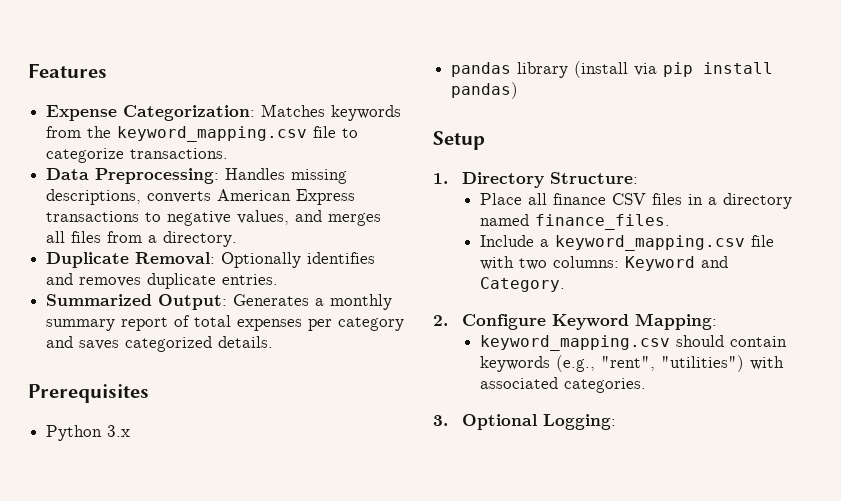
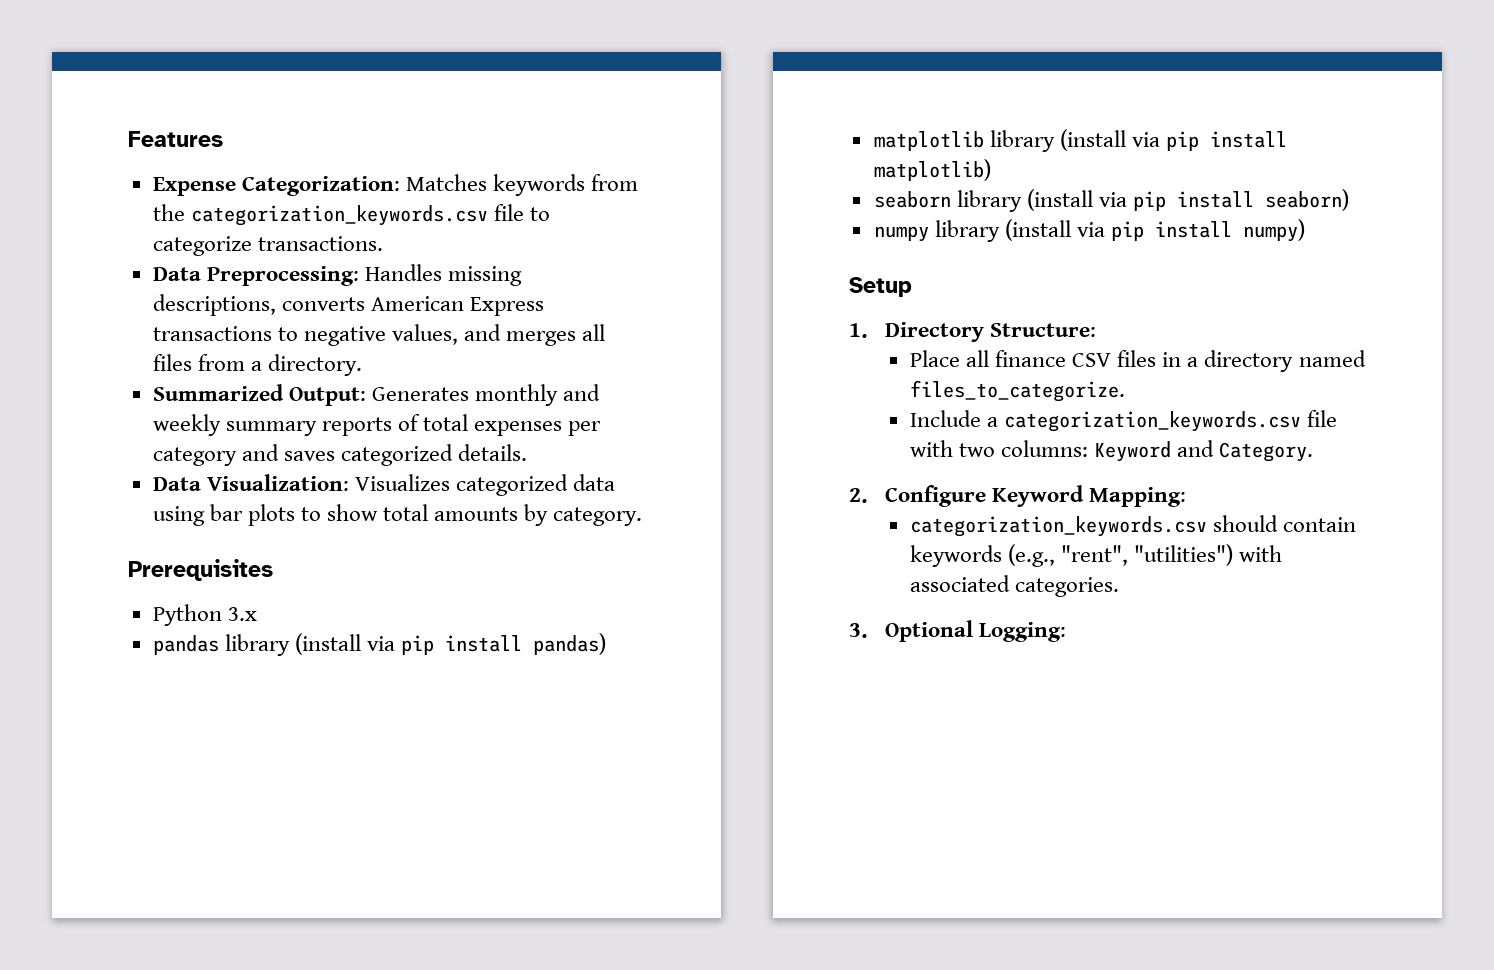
- Expense Categorization: Matches keywords from the keyword_mapping.csv file to categorize transactions.
+ Expense Categorization: Matches keywords from the categorization_keywords.csv file to categorize transactions.
- Duplicate Removal: Optionally identifies and removes duplicate entries.
- Summarized Output: Generates a monthly summary report of total expenses per category and saves categorized details.
+ Summarized Output: Generates monthly and weekly summary reports of total expenses per category and saves categorized details.
+ Data Visualization: Visualizes categorized data using bar plots to show total amounts by category.
+ matplotlib library (install via pip install matplotlib)
+ seaborn library (install via pip install seaborn)
+ numpy library (install via pip install numpy)
- Place all finance CSV files in a directory named finance_files.
+ Place all finance CSV files in a directory named files_to_categorize.
- Include a keyword_mapping.csv file with two columns: Keyword and Category.
+ Include a categorization_keywords.csv file with two columns: Keyword and Category.
- keyword_mapping.csv should contain keywords (e.g., "rent", "utilities") with associated categories.
+ categorization_keywords.csv should contain keywords (e.g., "rent", "utilities") with associated categories.

